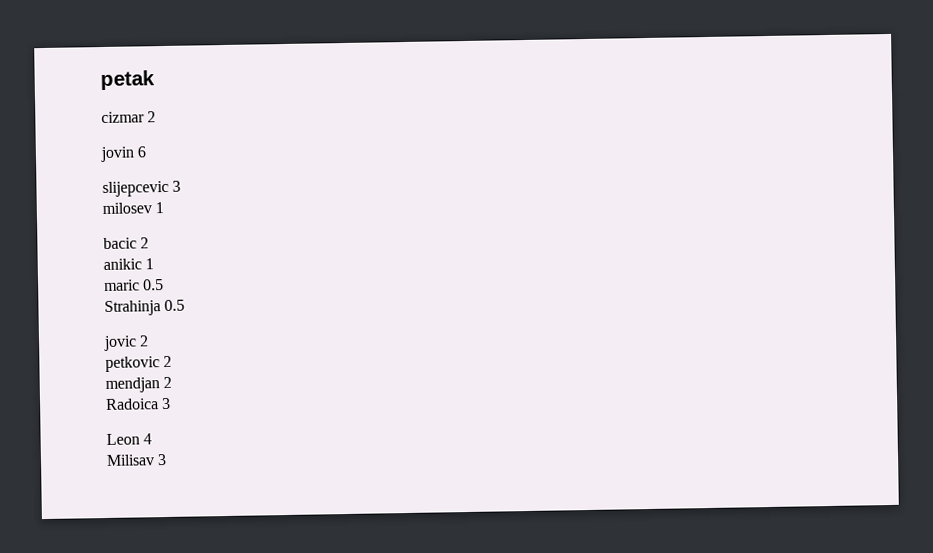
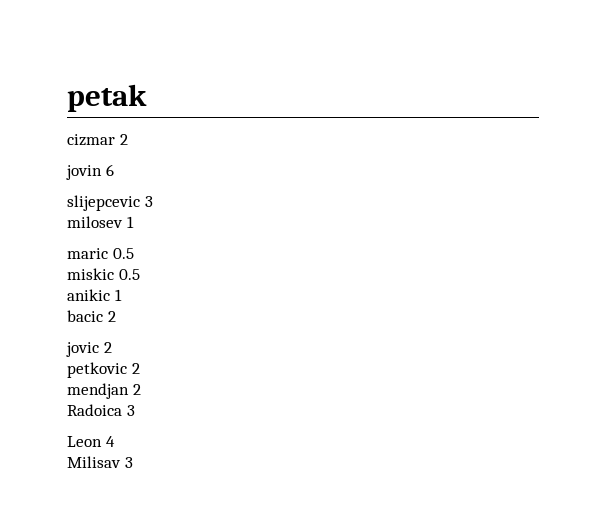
+ maric 0.5
+ miskic 0.5
+ anikic 1
  bacic 2
- anikic 1
- maric 0.5
- Strahinja 0.5

